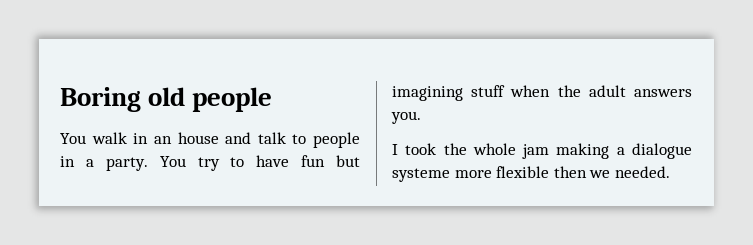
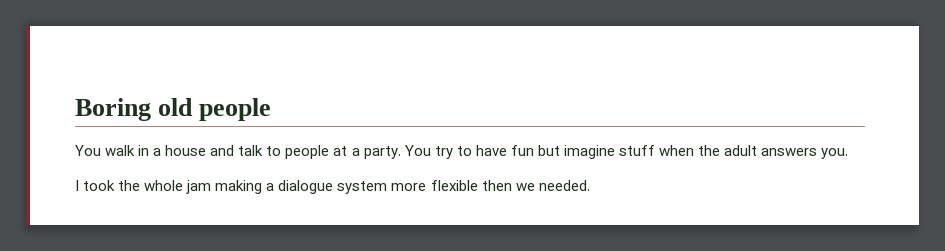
- You walk in an house and talk to people in a party.
+ You walk in a house and talk to people at a party.
- You try to have fun but imagining stuff when the adult answers you.
+ You try to have fun but imagine stuff when the adult answers you.
- I took the whole jam making a dialogue systeme more flexible then we needed.
+ I took the whole jam making a dialogue system more flexible then we needed.

